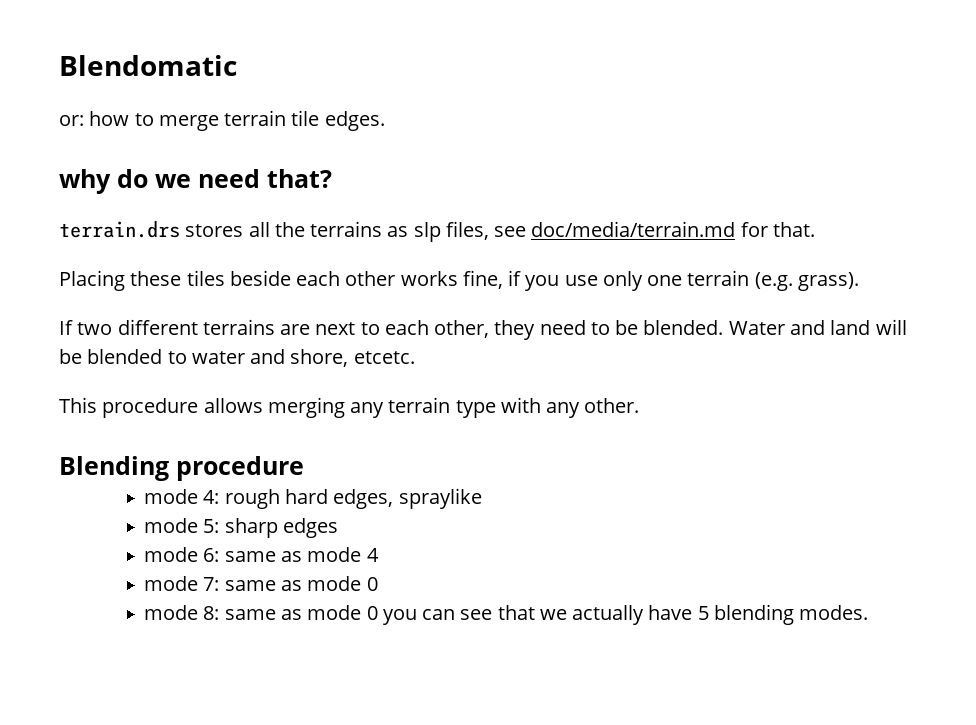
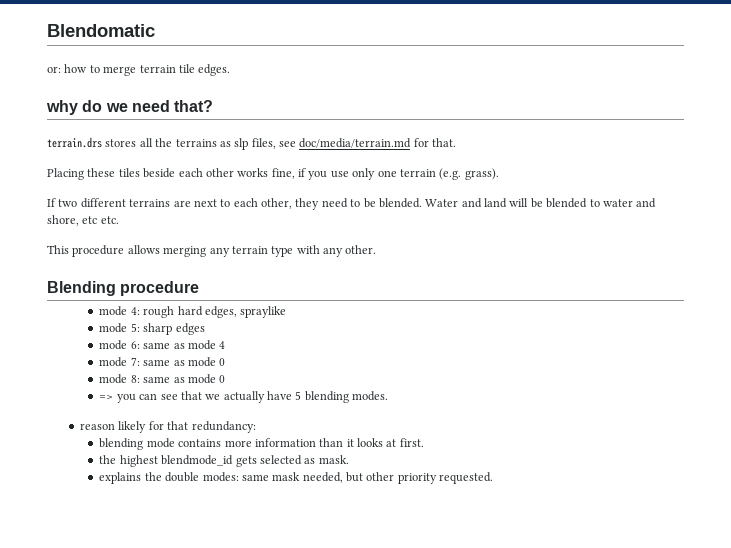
- Water and land will be blended to water and shore, etcetc.
+ Water and land will be blended to water and shore, etc etc.
- mode 8: same as mode 0 you can see that we actually have 5 blending modes.
+ mode 8: same as mode 0
+ => you can see that we actually have 5 blending modes.
+ reason likely for that redundancy:
+ blending mode contains more information than it looks at first.
+ the highest blendmode_id gets selected as mask.
+ explains the double modes: same mask needed, but other priority requested.

